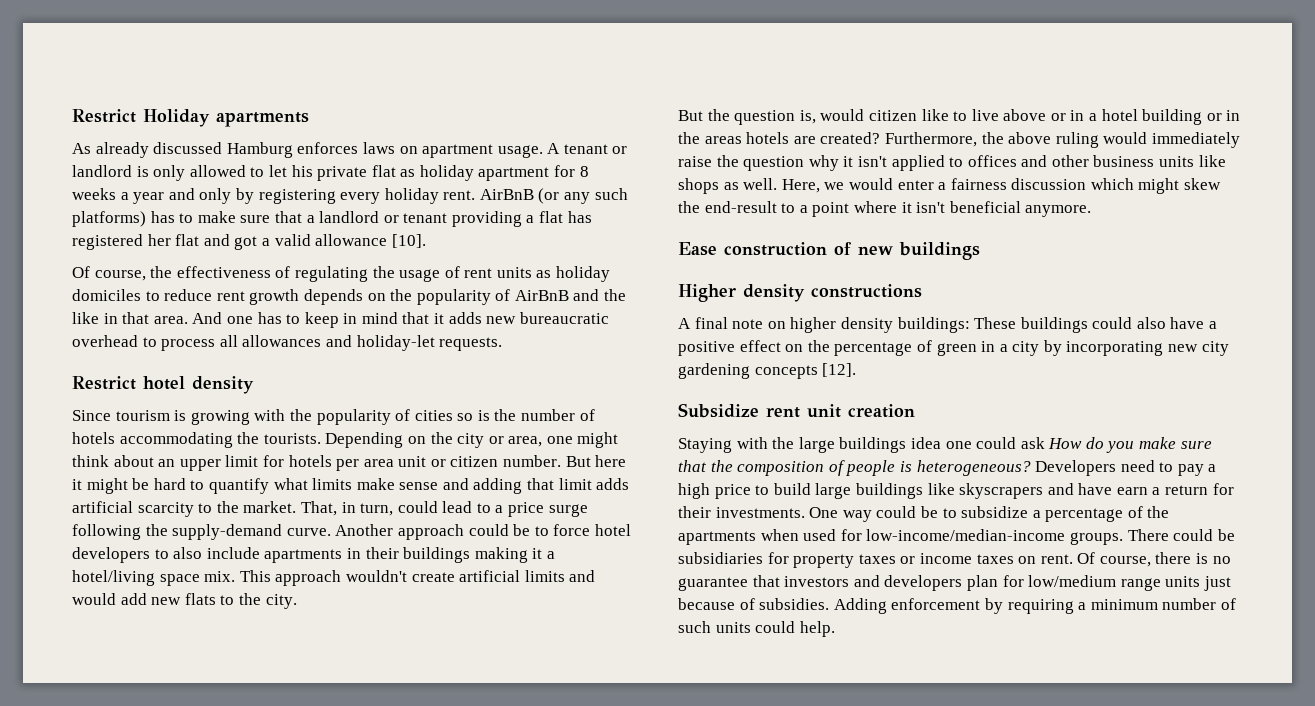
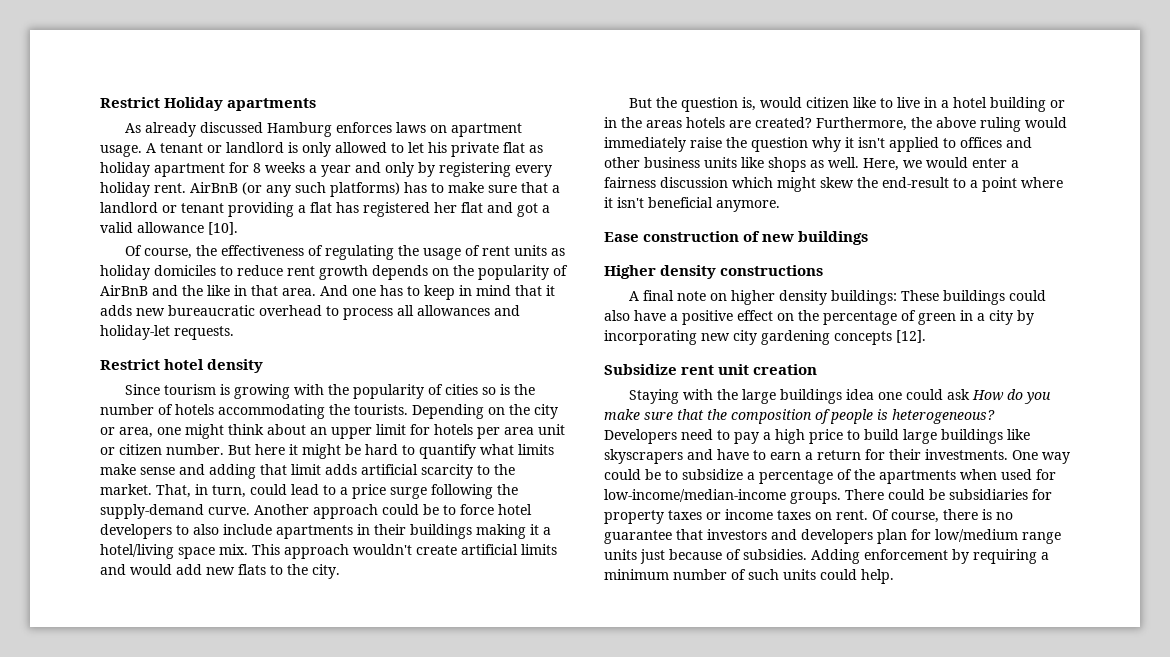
- But the question is, would citizen like to live above or in a hotel building or in the areas hotels are created?
+ But the question is, would citizen like to live in a hotel building or in the areas hotels are created?
- Developers need to pay a high price to build large buildings like skyscrapers and have earn a return for their investments.
+ Developers need to pay a high price to build large buildings like skyscrapers and have to earn a return for their investments.

